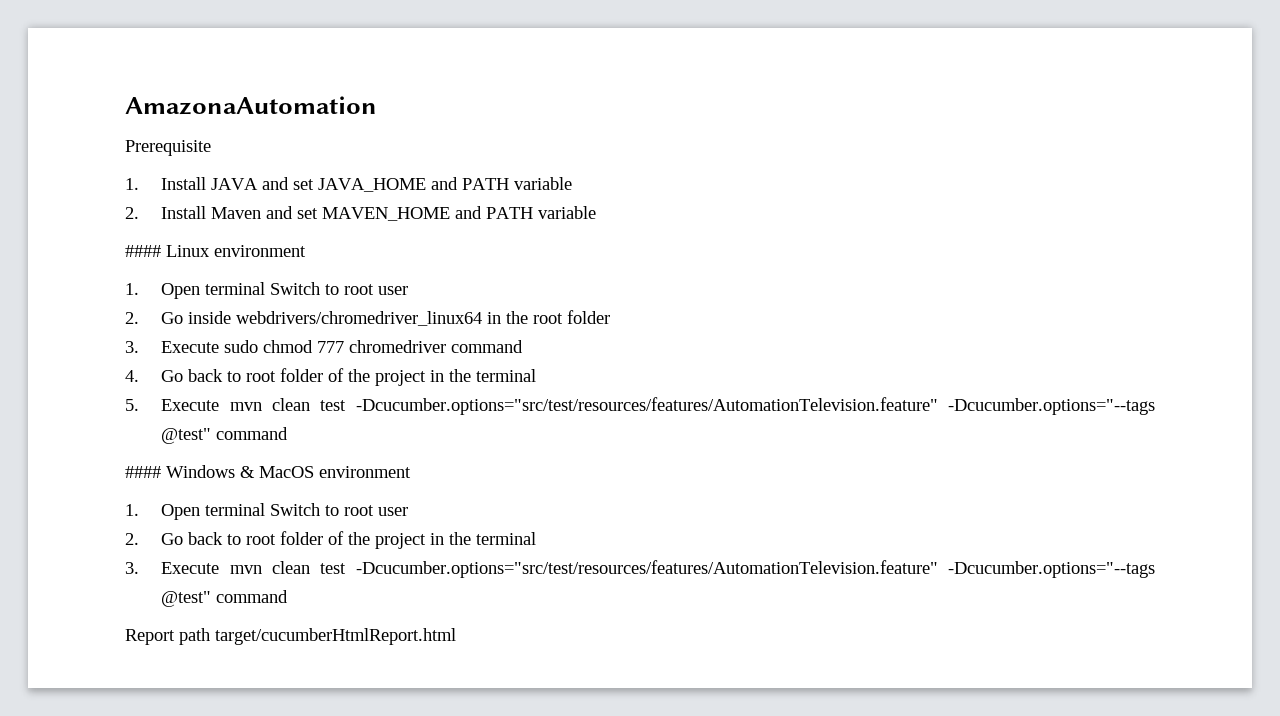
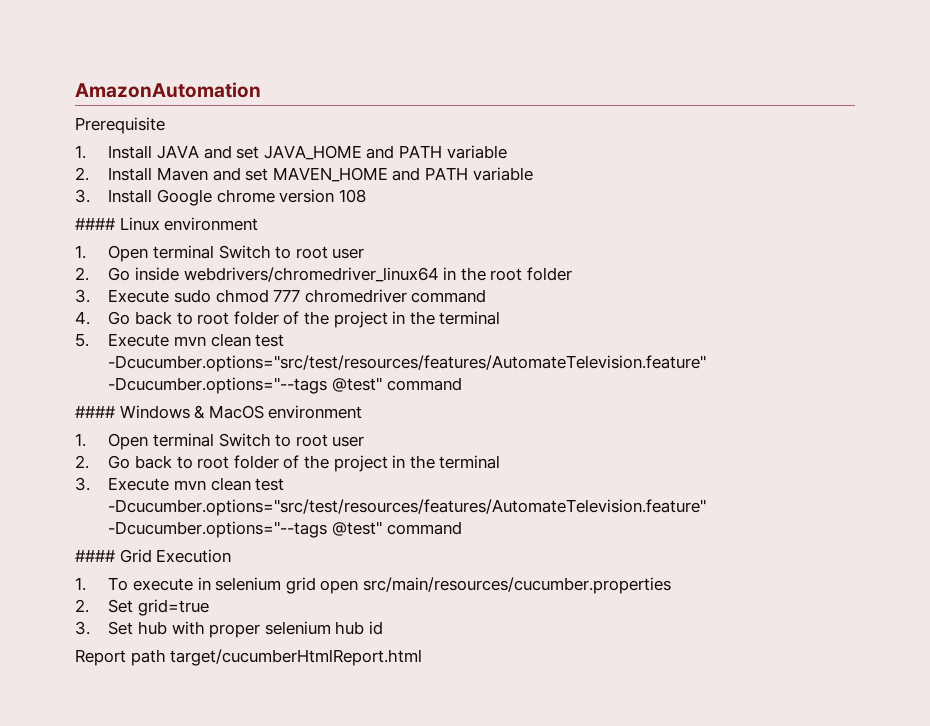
- AmazonaAutomation
+ AmazonAutomation
+ 3. Install Google chrome version 108
- 5. Execute mvn clean test -Dcucumber.options="src/test/resources/features/AutomationTelevision.feature" -Dcucumber.options="--tags @test" command
+ 5. Execute mvn clean test -Dcucumber.options="src/test/resources/features/AutomateTelevision.feature" -Dcucumber.options="--tags @test" command
- 3. Execute mvn clean test -Dcucumber.options="src/test/resources/features/AutomationTelevision.feature" -Dcucumber.options="--tags @test" command
+ 3. Execute mvn clean test -Dcucumber.options="src/test/resources/features/AutomateTelevision.feature" -Dcucumber.options="--tags @test" command
+ #### Grid Execution
+ 1. To execute in selenium grid open src/main/resources/cucumber.properties
+ 2. Set grid=true
+ 3. Set hub with proper selenium hub id

